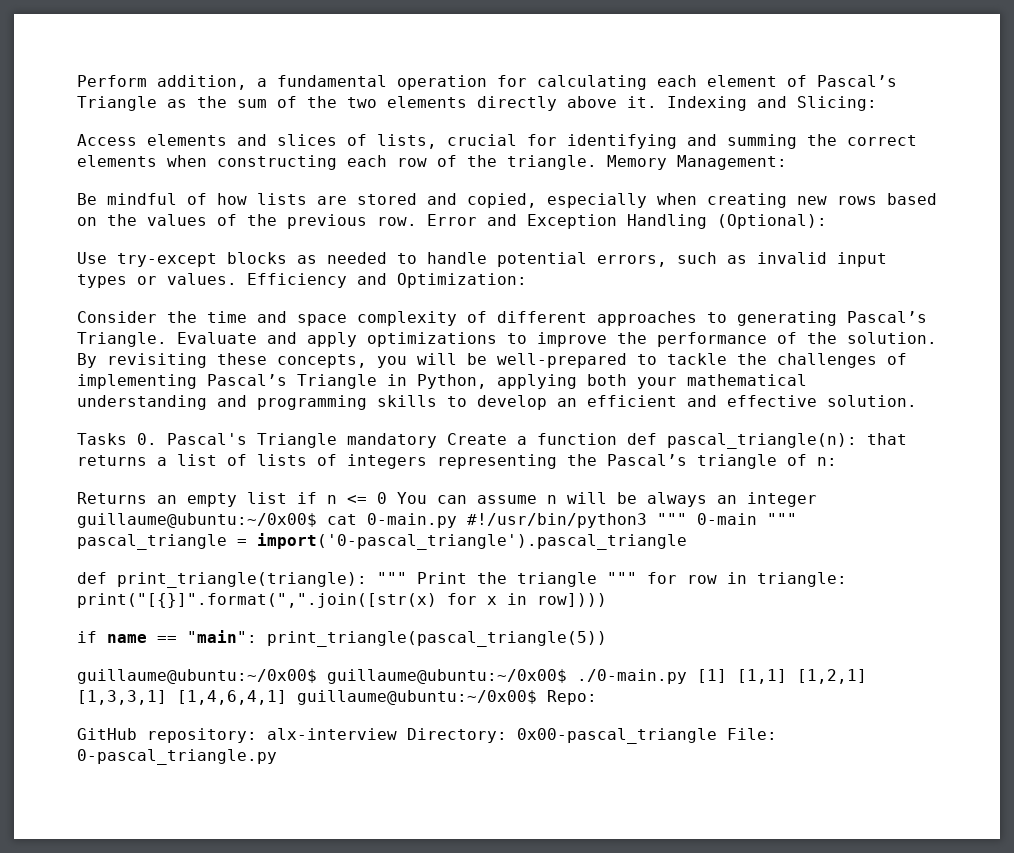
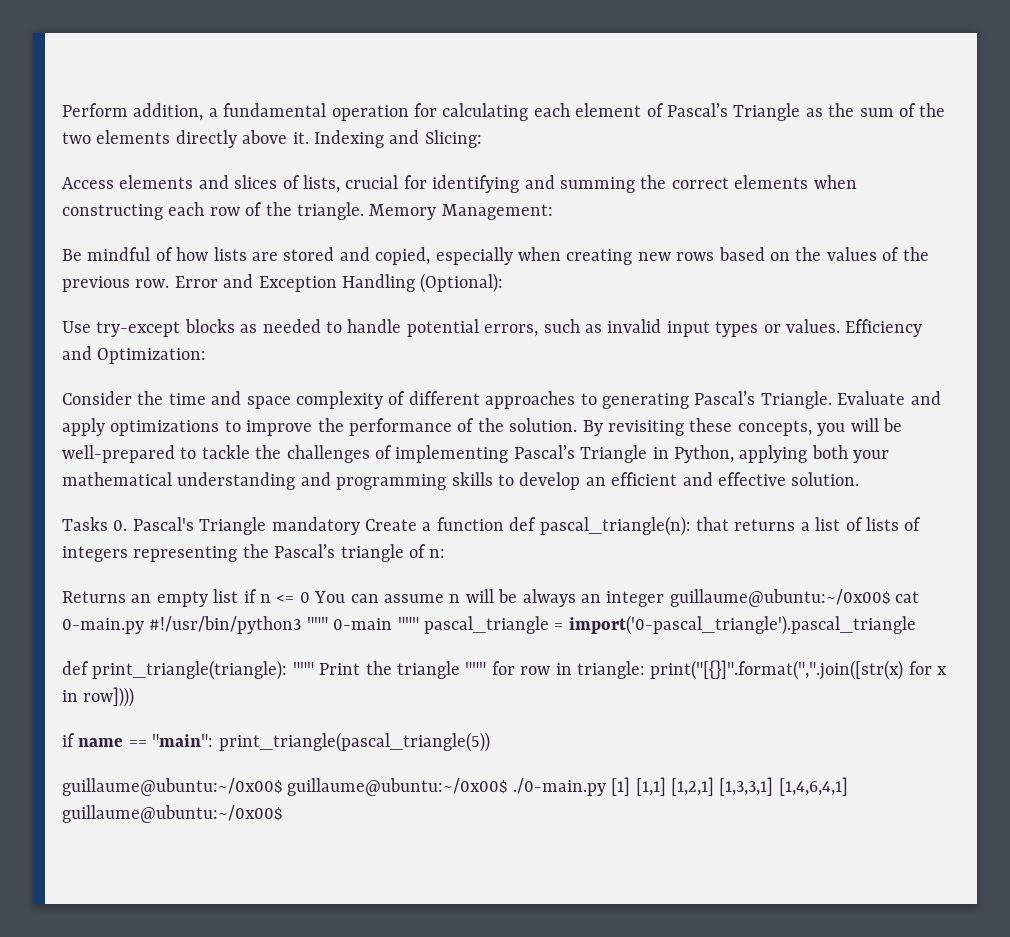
- guillaume@ubuntu:~/0x00$ guillaume@ubuntu:~/0x00$ ./0-main.py [1] [1,1] [1,2,1] [1,3,3,1] [1,4,6,4,1] guillaume@ubuntu:~/0x00$ Repo:
- GitHub repository: alx-interview Directory: 0x00-pascal_triangle File: 0-pascal_triangle.py
+ guillaume@ubuntu:~/0x00$ guillaume@ubuntu:~/0x00$ ./0-main.py [1] [1,1] [1,2,1] [1,3,3,1] [1,4,6,4,1] guillaume@ubuntu:~/0x00$

